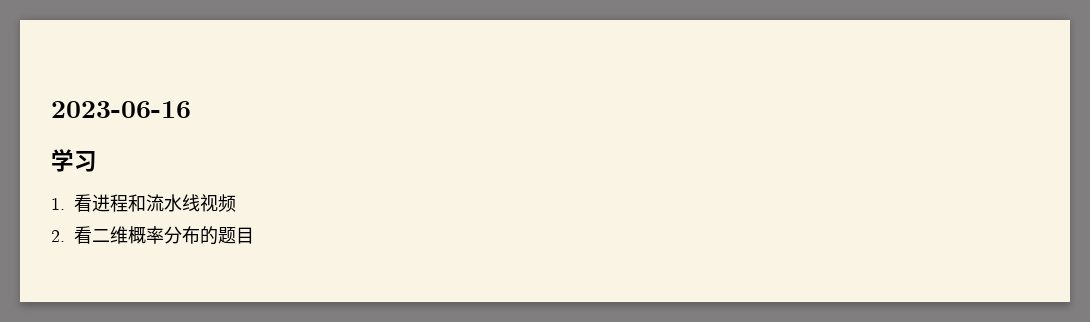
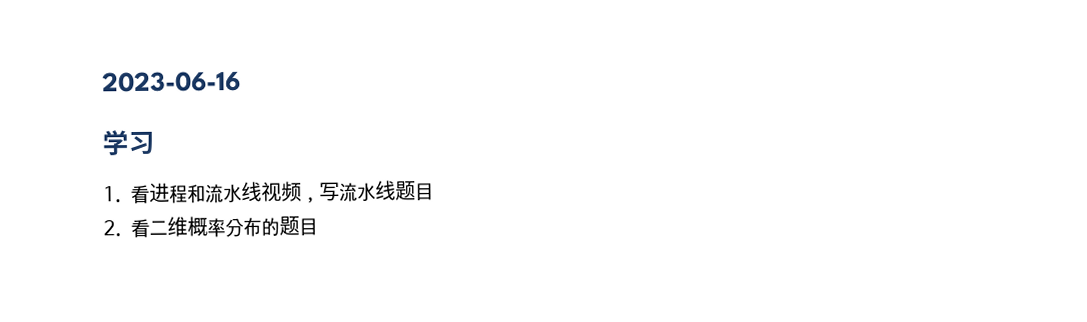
- 1.看进程和流水线视频
+ 1.看进程和流水线视频，写流水线题目

